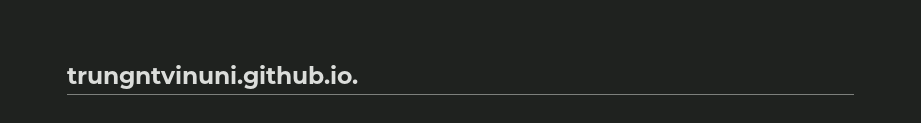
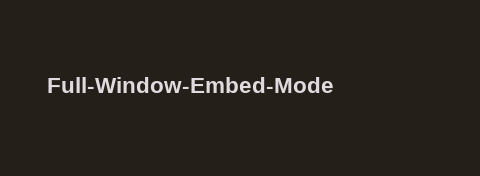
- trungntvinuni.github.io.
+ Full-Window-Embed-Mode

